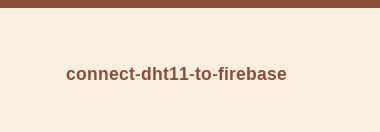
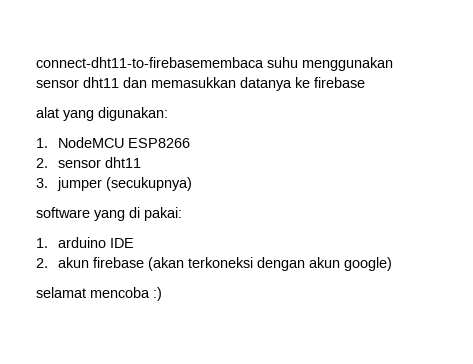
- connect-dht11-to-firebase
+ connect-dht11-to-firebasemembaca suhu menggunakan sensor dht11 dan memasukkan datanya ke firebase
+ alat yang digunakan:
+ 1. NodeMCU ESP8266
+ 2. sensor dht11
+ 3. jumper (secukupnya)
+ software yang di pakai:
+ 1. arduino IDE
+ 2. akun firebase (akan terkoneksi dengan akun google)
+ selamat mencoba :)

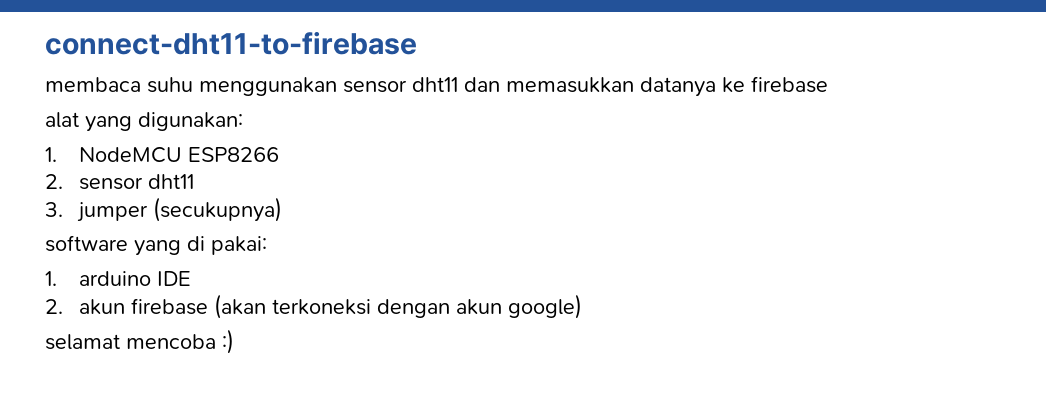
- connect-dht11-to-firebasemembaca suhu menggunakan sensor dht11 dan memasukkan datanya ke firebase
+ connect-dht11-to-firebase
+ membaca suhu menggunakan sensor dht11 dan memasukkan datanya ke firebase

